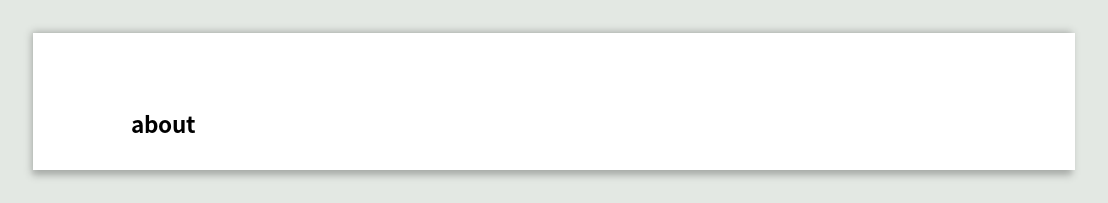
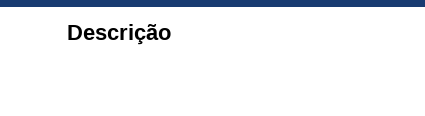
- about
+ Descrição

